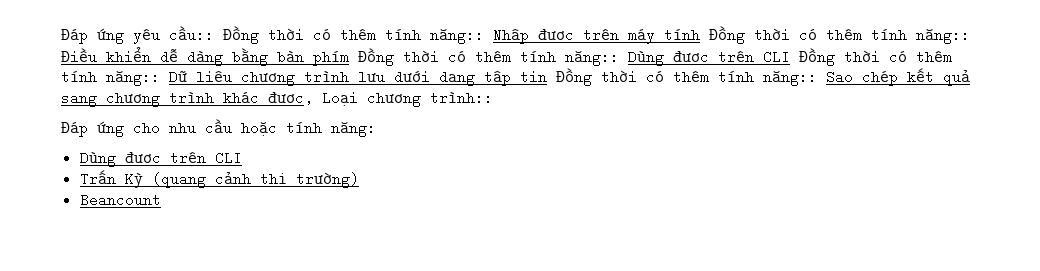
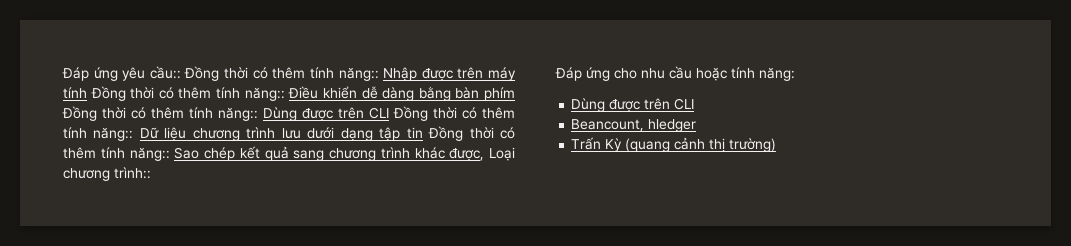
+ Beancount, hledger
- Beancount

